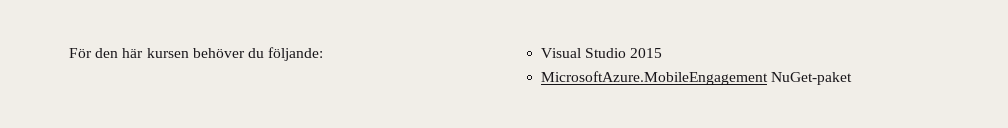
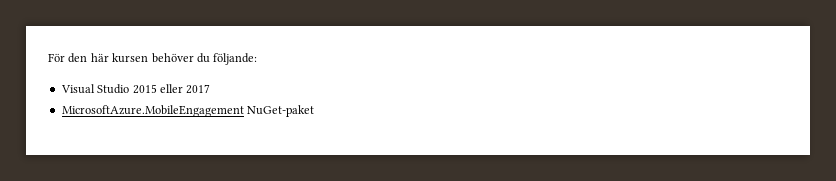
- Visual Studio 2015
+ Visual Studio 2015 eller 2017

